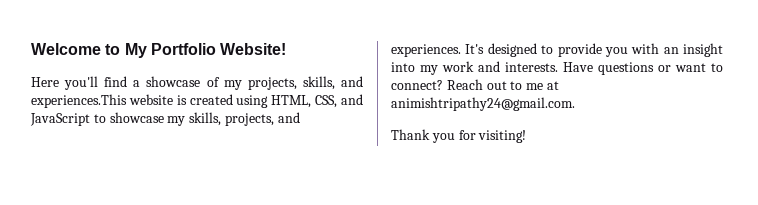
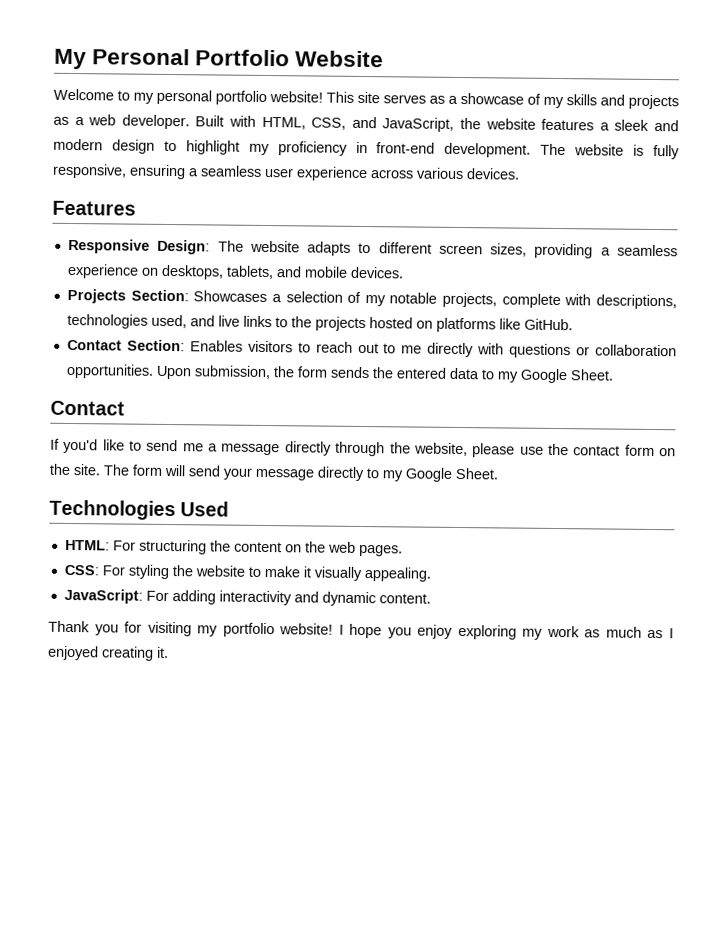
- Welcome to My Portfolio Website!
- Here you'll find a showcase of my projects, skills, and experiences.This website is created using HTML, CSS, and JavaScript to showcase my skills, projects, and experiences. It's designed to provide you with an insight into my work and interests. Have questions or want to connect? Reach out to me at animishtripathy24@gmail.com.
- Thank you for visiting!
+ My Personal Portfolio Website
+ Welcome to my personal portfolio website! This site serves as a showcase of my skills and projects as a web developer. Built with HTML, CSS, and JavaScript, the website features a sleek and modern design to highlight my proficiency in front-end development. The website is fully responsive, ensuring a seamless user experience across various devices.
+ Features
+ Responsive Design: The website adapts to different screen sizes, providing a seamless experience on desktops, tablets, and mobile devices.
+ Projects Section: Showcases a selection of my notable projects, complete with descriptions, technologies used, and live links to the projects hosted on platforms like GitHub.
+ Contact Section: Enables visitors to reach out to me directly with questions or collaboration opportunities. Upon submission, the form sends the entered data to my Google Sheet.
+ Contact
+ If you'd like to send me a message directly through the website, please use the contact form on the site. The form will send your message directly to my Google Sheet.
+ Technologies Used
+ HTML: For structuring the content on the web pages.
+ CSS: For styling the website to make it visually appealing.
+ JavaScript: For adding interactivity and dynamic content.
+ Thank you for visiting my portfolio website! I hope you enjoy exploring my work as much as I enjoyed creating it.

